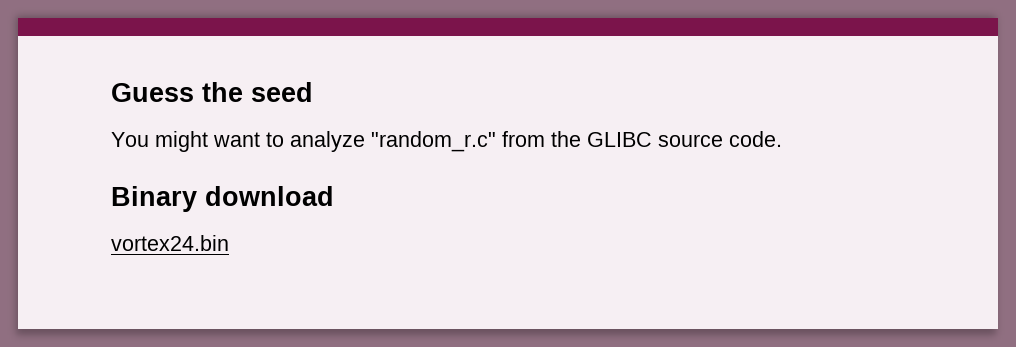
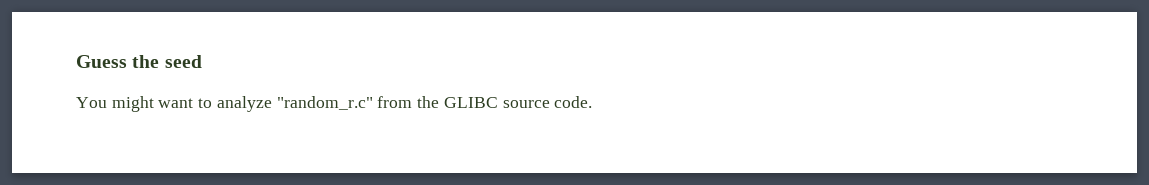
- Binary download
- vortex24.bin

